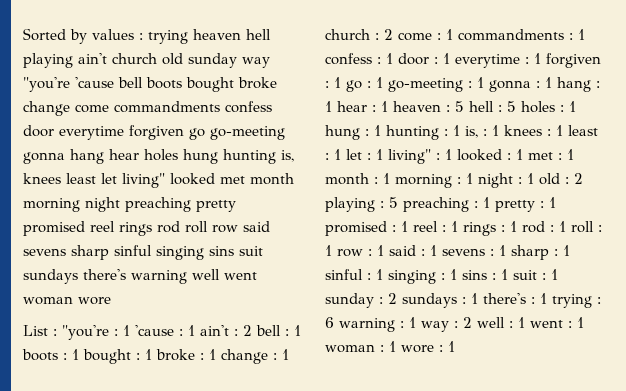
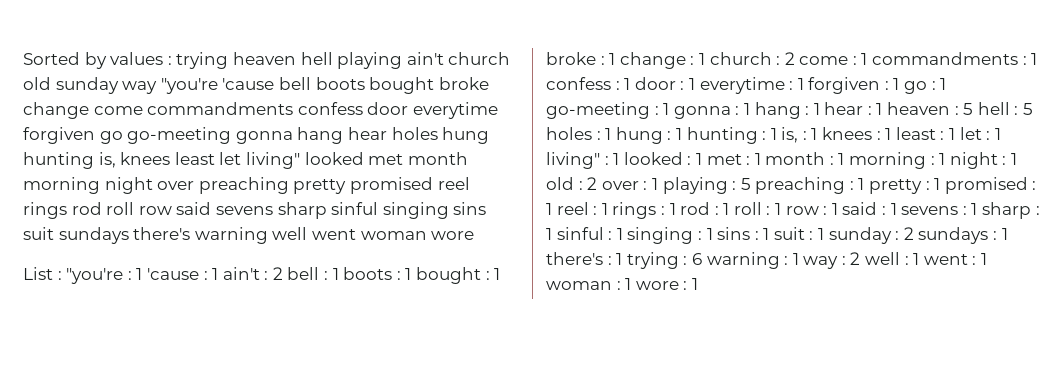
- trying heaven hell playing ain't church old sunday way "you're 'cause bell boots bought broke change come commandments confess door everytime forgiven go go-meeting gonna hang hear holes hung hunting is, knees least let living" looked met month morning night preaching pretty promised reel rings rod roll row said sevens sharp sinful singing sins suit sundays there's warning well went woman wore
+ trying heaven hell playing ain't church old sunday way "you're 'cause bell boots bought broke change come commandments confess door everytime forgiven go go-meeting gonna hang hear holes hung hunting is, knees least let living" looked met month morning night over preaching pretty promised reel rings rod roll row said sevens sharp sinful singing sins suit sundays there's warning well went woman wore
- 2 playing :
+ 2 over : 1 playing :

